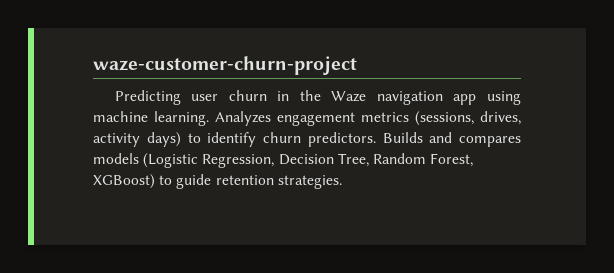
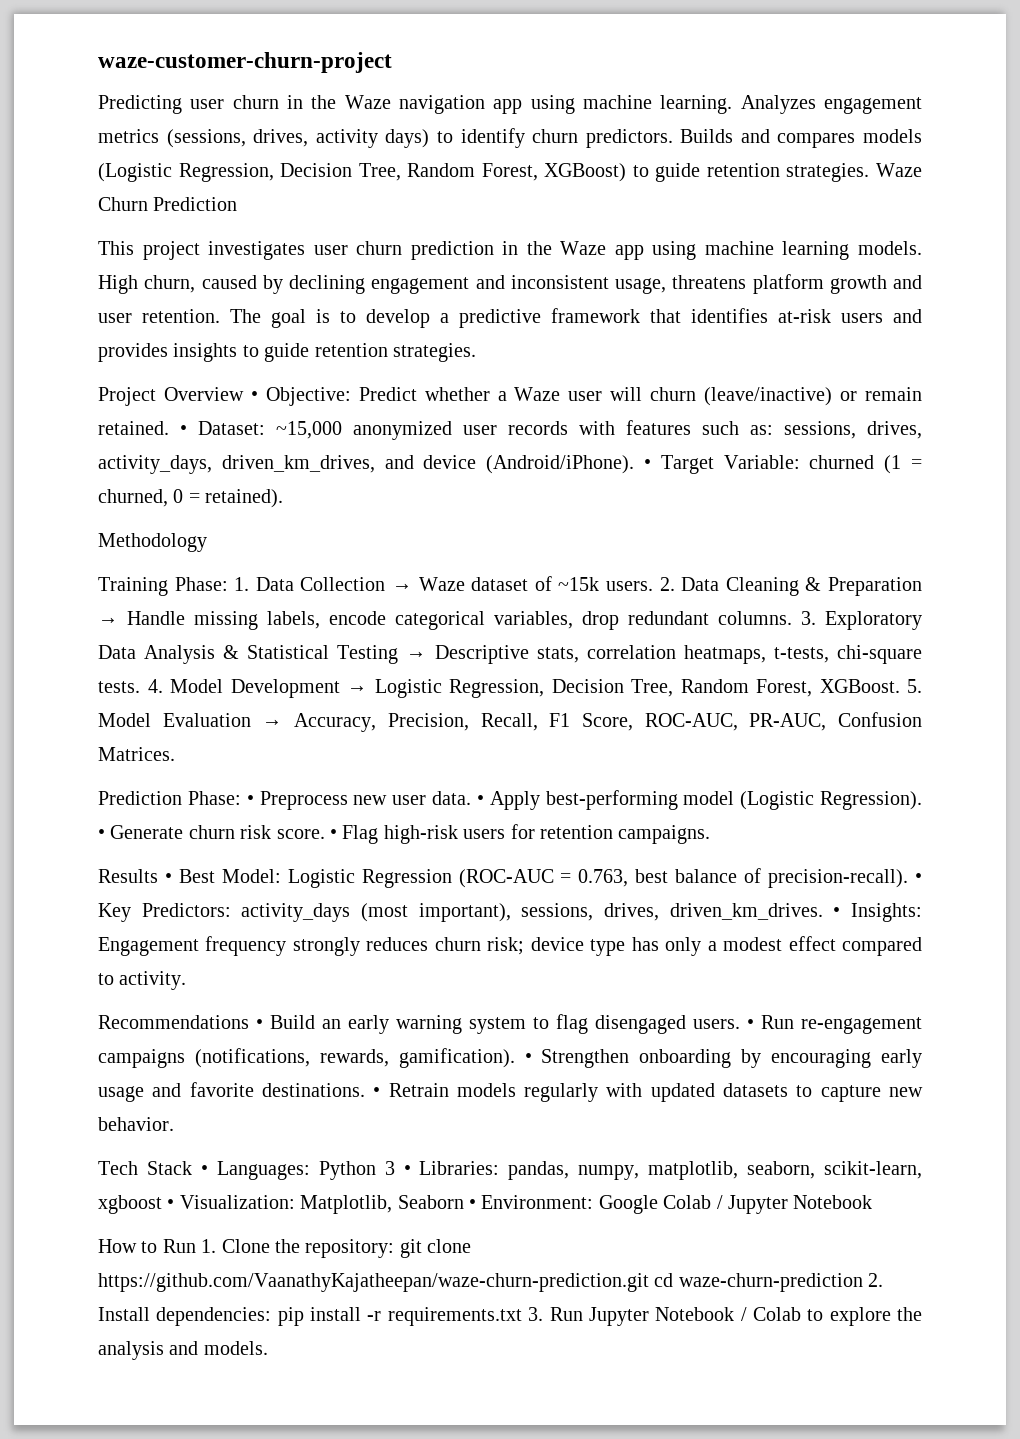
+ Waze Churn Prediction
+ This project investigates user churn prediction in the Waze app using machine learning models. High churn, caused by declining engagement and inconsistent usage, threatens platform growth and user retention. The goal is to develop a predictive framework that identifies at-risk users and provides insights to guide retention strategies.
+ Project Overview • Objective: Predict whether a Waze user will churn (leave/inactive) or remain retained. • Dataset: ~15,000 anonymized user records with features such as: sessions, drives, activity_days, driven_km_drives, and device (Android/iPhone). • Target Variable: churned (1 = churned, 0 = retained).
+ Methodology
+ Training Phase: 1. Data Collection → Waze dataset of ~15k users. 2. Data Cleaning & Preparation → Handle missing labels, encode categorical variables, drop redundant columns. 3. Exploratory Data Analysis & Statistical Testing → Descriptive stats, correlation heatmaps, t-tests, chi-square tests. 4. Model Development → Logistic Regression, Decision Tree, Random Forest, XGBoost. 5. Model Evaluation → Accuracy, Precision, Recall, F1 Score, ROC-AUC, PR-AUC, Confusion Matrices.
+ Prediction Phase: • Preprocess new user data. • Apply best-performing model (Logistic Regression). • Generate churn risk score. • Flag high-risk users for retention campaigns.
+ Results • Best Model: Logistic Regression (ROC-AUC = 0.763, best balance of precision-recall). • Key Predictors: activity_days (most important), sessions, drives, driven_km_drives. • Insights: Engagement frequency strongly reduces churn risk; device type has only a modest effect compared to activity.
+ Recommendations • Build an early warning system to flag disengaged users. • Run re-engagement campaigns (notifications, rewards, gamification). • Strengthen onboarding by encouraging early usage and favorite destinations. • Retrain models regularly with updated datasets to capture new behavior.
+ Tech Stack • Languages: Python 3 • Libraries: pandas, numpy, matplotlib, seaborn, scikit-learn, xgboost • Visualization: Matplotlib, Seaborn • Environment: Google Colab / Jupyter Notebook
+ How to Run 1. Clone the repository: git clone https://github.com/VaanathyKajatheepan/waze-churn-prediction.git cd waze-churn-prediction 2. Install dependencies: pip install -r requirements.txt 3. Run Jupyter Notebook / Colab to explore the analysis and models.

